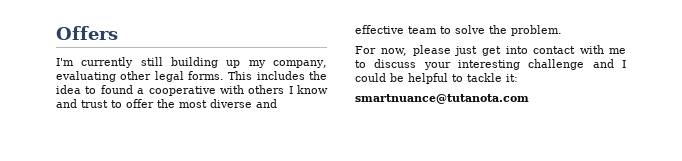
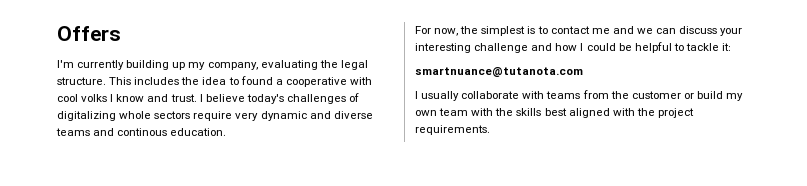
- I'm currently still building up my company, evaluating other legal forms.
+ I'm currently building up my company, evaluating the legal structure.
- This includes the idea to found a cooperative with others I know and trust to offer the most diverse and effective team to solve the problem.
- For now, please just get into contact with me to discuss your interesting challenge and I could be helpful to tackle it:
+ This includes the idea to found a cooperative with cool volks I know and trust. I believe today's challenges of digitalizing whole sectors require very dynamic and diverse teams and continous education.
+ For now, the simplest is to contact me and we can discuss your interesting challenge and how I could be helpful to tackle it:
+ I usually collaborate with teams from the customer or build my own team with the skills best aligned with the project requirements.

